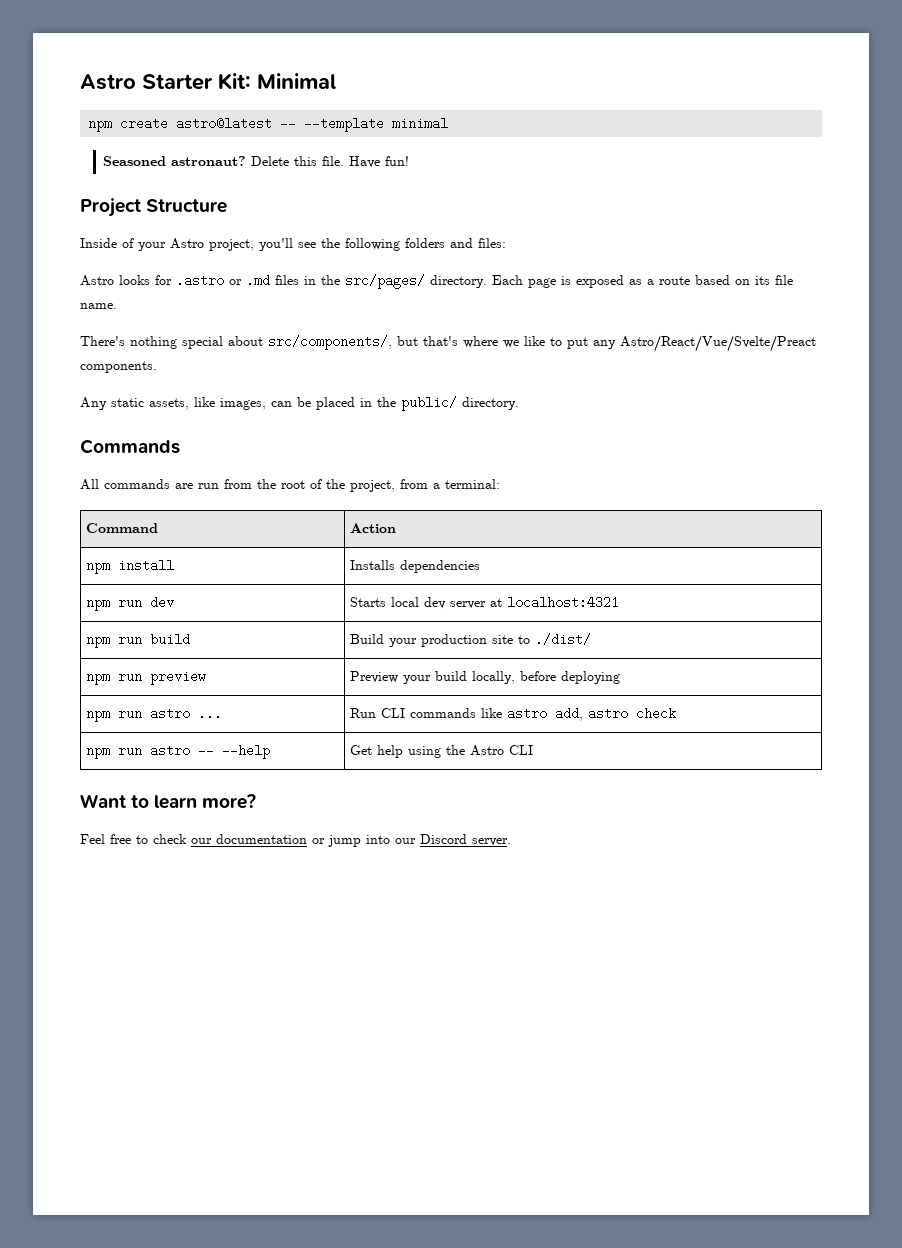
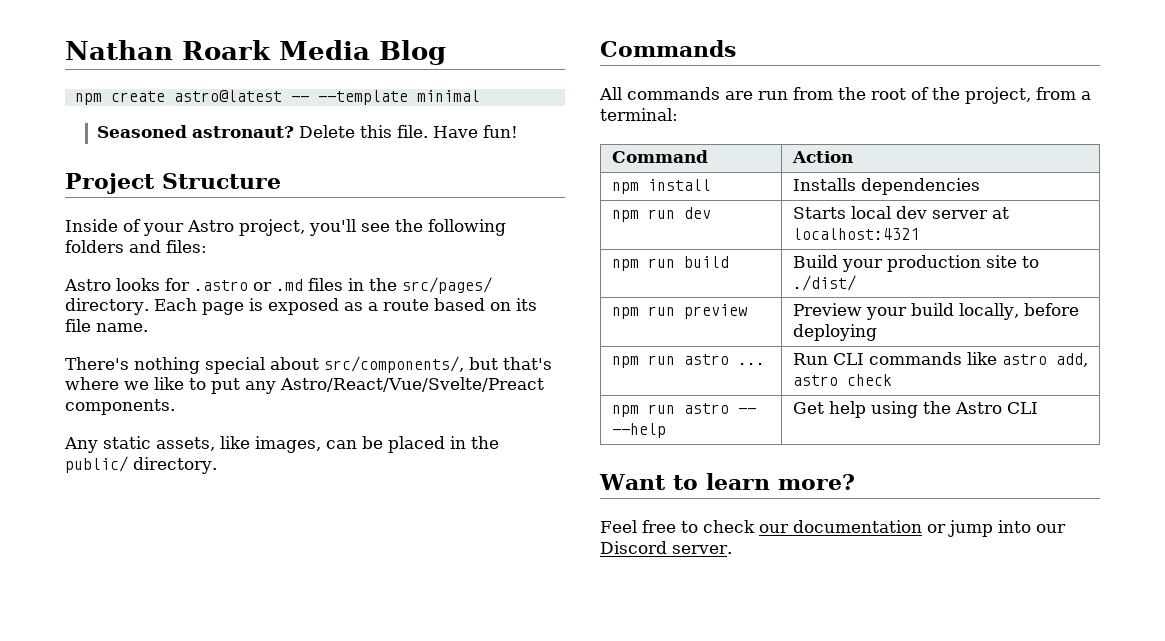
- Astro Starter Kit: Minimal
+ Nathan Roark Media Blog

